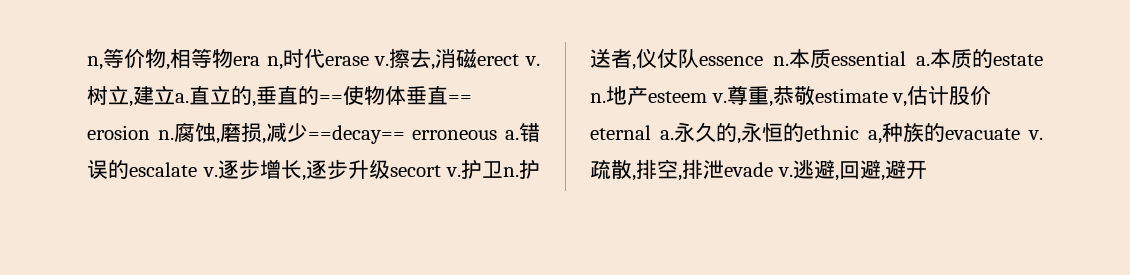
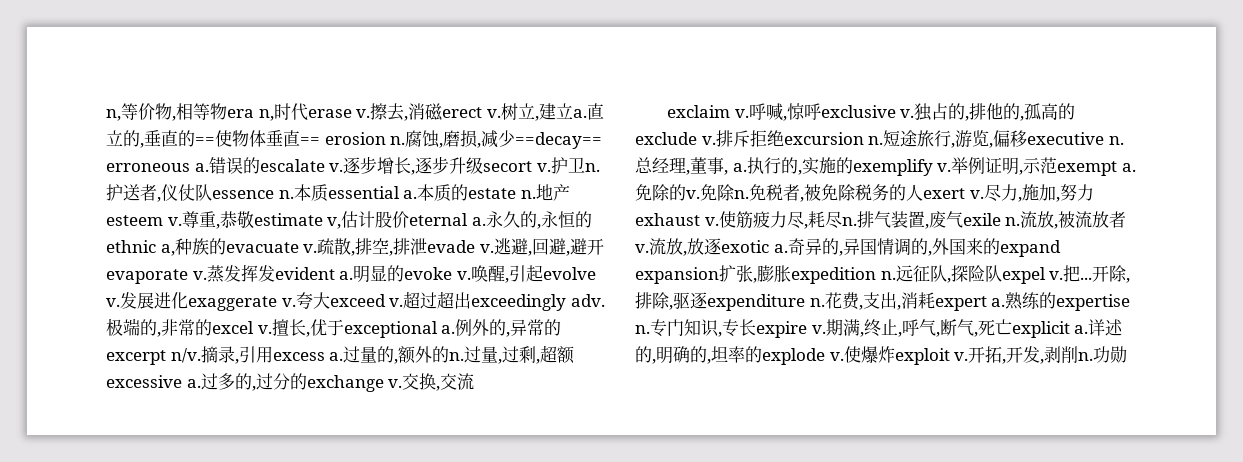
- 逃避,回避,避开
+ 逃避,回避,避开evaporate v.蒸发挥发evident a.明显的evoke v.唤醒,引起evolve v.发展进化exaggerate v.夸大exceed v.超过超出exceedingly adv.极端的,非常的excel v.擅长,优于exceptional a.例外的,异常的excerpt n/v.摘录,引用excess a.过量的,额外的n.过量,过剩,超额excessive a.过多的,过分的exchange v.交换,交流
+ exclaim v.呼喊,惊呼exclusive v.独占的,排他的,孤高的exclude v.排斥拒绝excursion n.短途旅行,游览,偏移executive n.总经理,董事, a.执行的,实施的exemplify v.举例证明,示范exempt a.免除的v.免除n.免税者,被免除税务的人exert v.尽力,施加,努力exhaust v.使筋疲力尽,耗尽n.排气装置,废气exile n.流放,被流放者v.流放,放逐exotic a.奇异的,异国情调的,外国来的expand expansion扩张,膨胀expedition n.远征队,探险队expel v.把...开除,排除,驱逐expenditure n.花费,支出,消耗expert a.熟练的expertise n.专门知识,专长expire v.期满,终止,呼气,断气,死亡explicit a.详述的,明确的,坦率的explode v.使爆炸exploit v.开拓,开发,剥削n.功勋

